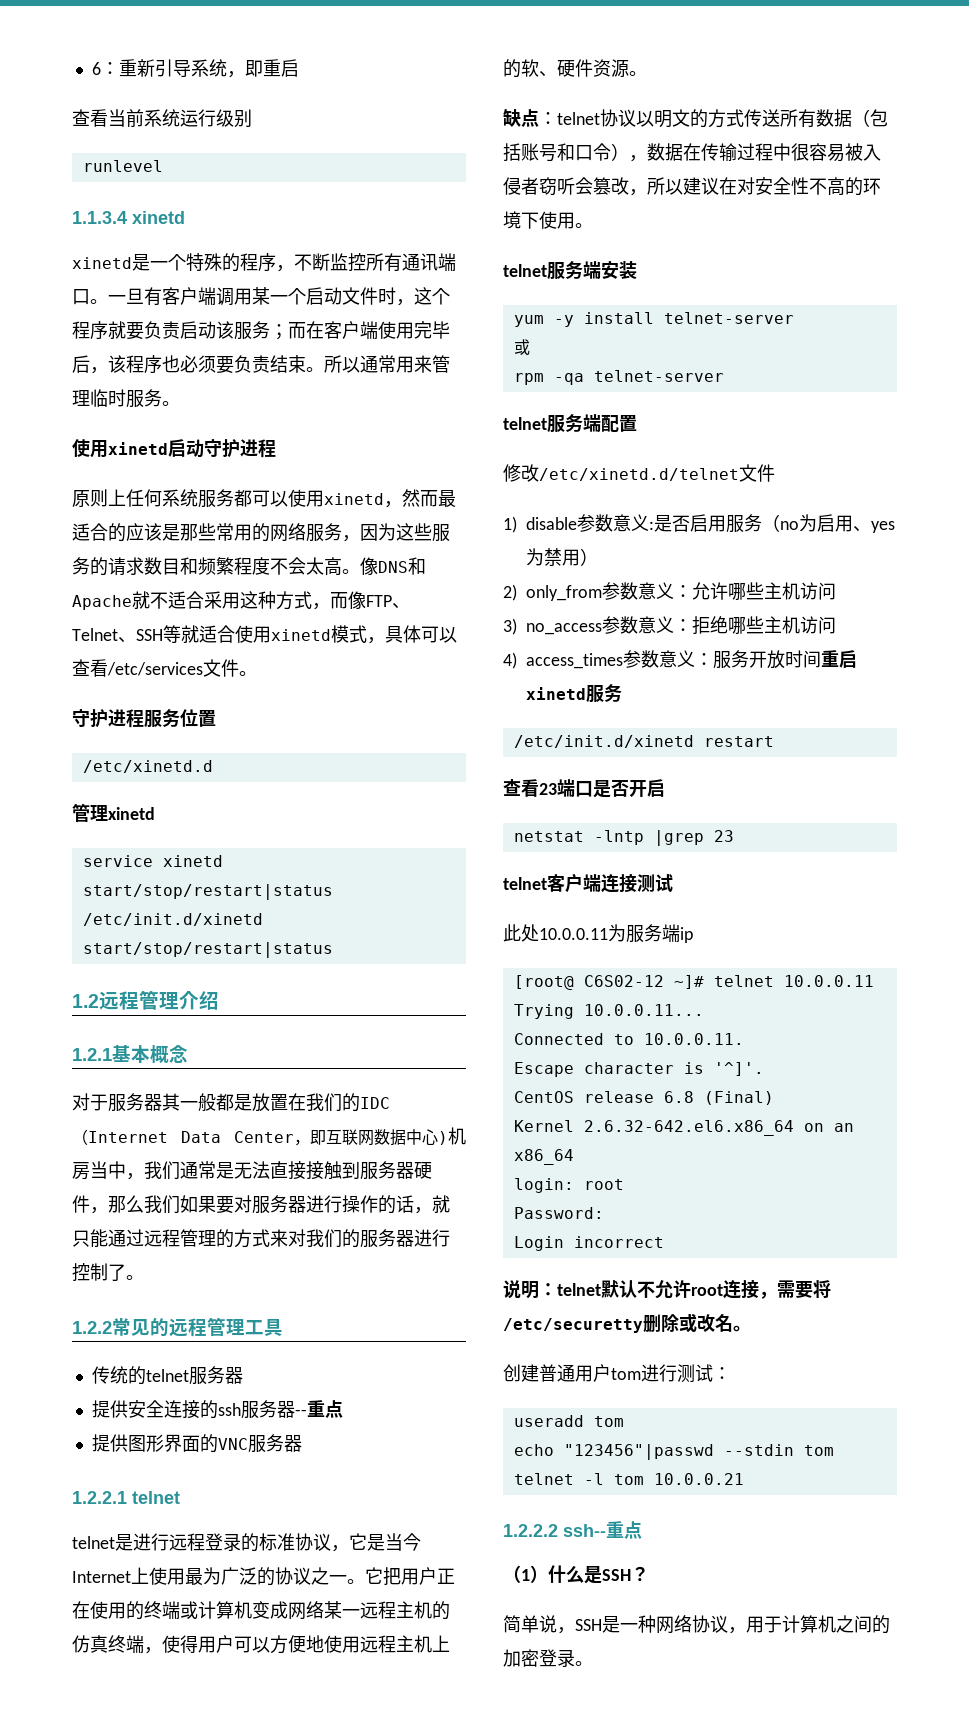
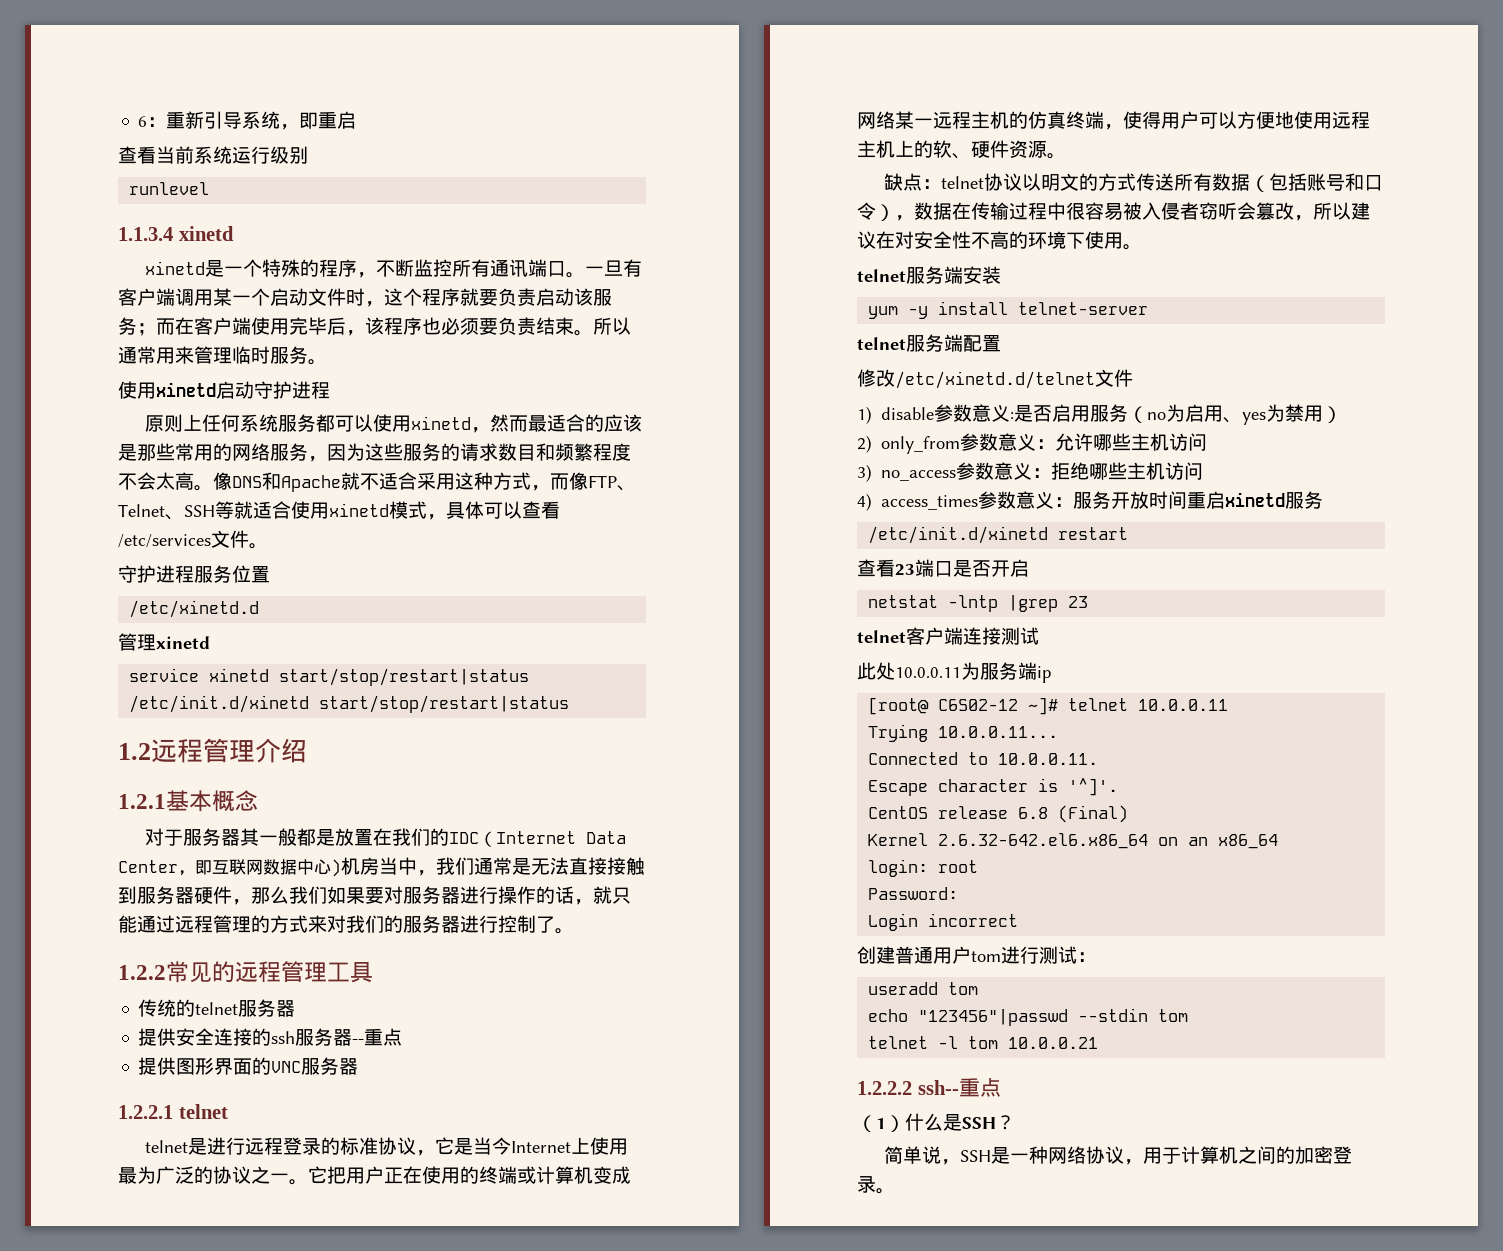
  yum -y install telnet-server
- 或
- rpm -qa telnet-server
- 说明：telnet默认不允许root连接，需要将/etc/securetty删除或改名。

